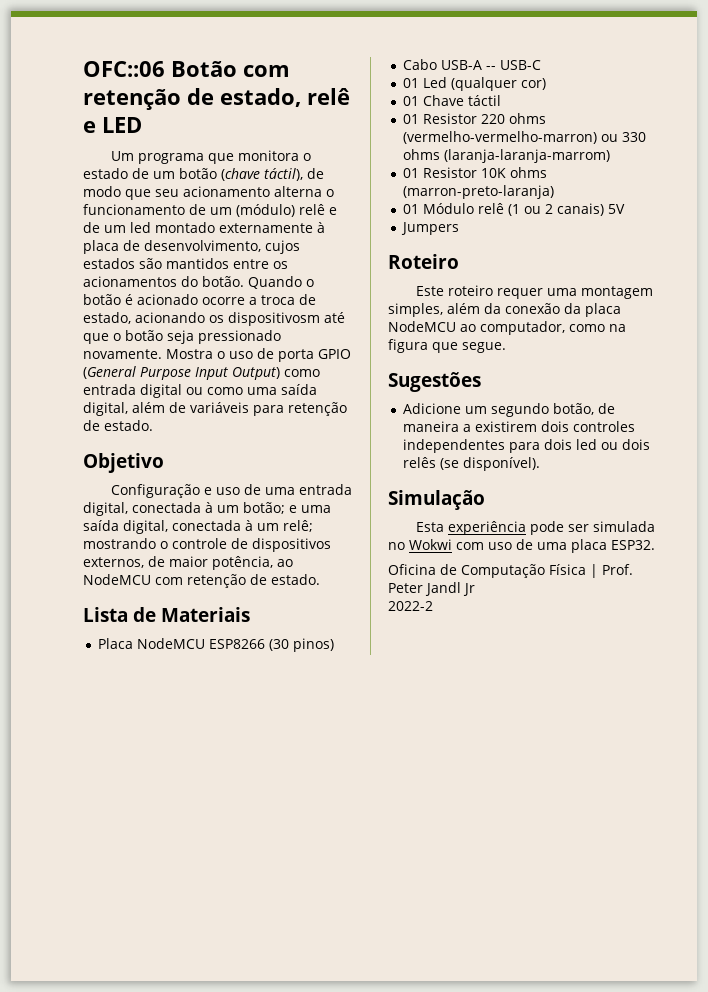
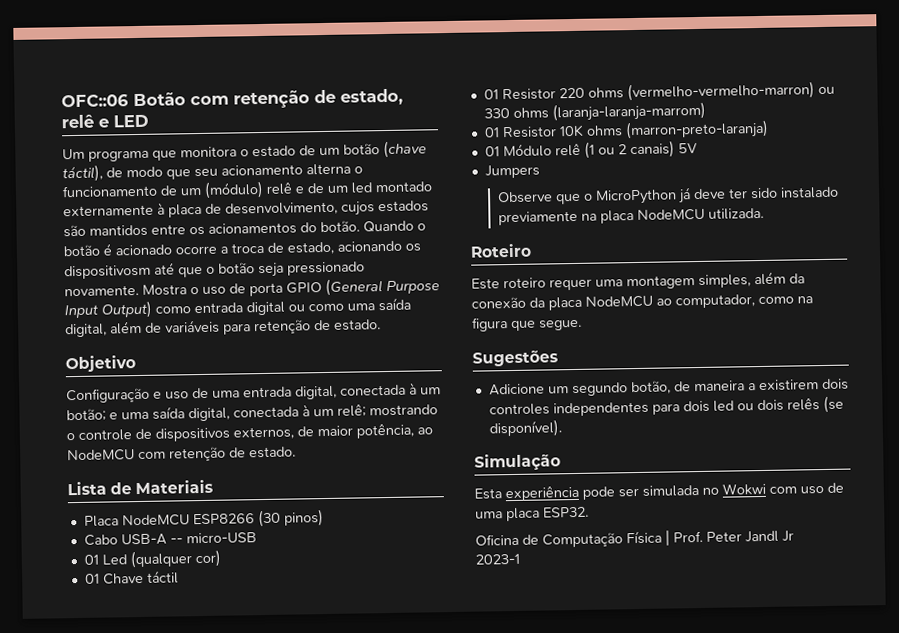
- Cabo USB-A -- USB-C
+ Cabo USB-A -- micro-USB
+ Observe que o MicroPython já deve ter sido instalado previamente na placa NodeMCU utilizada.
- 2022-2
+ 2023-1

